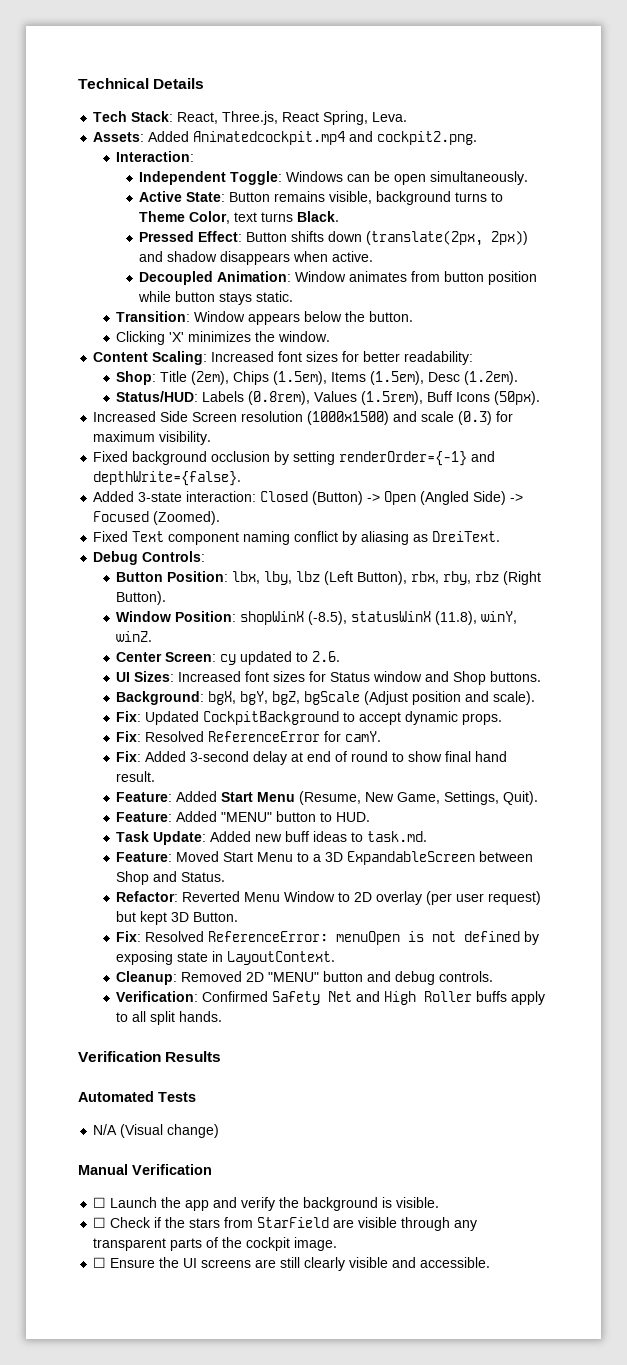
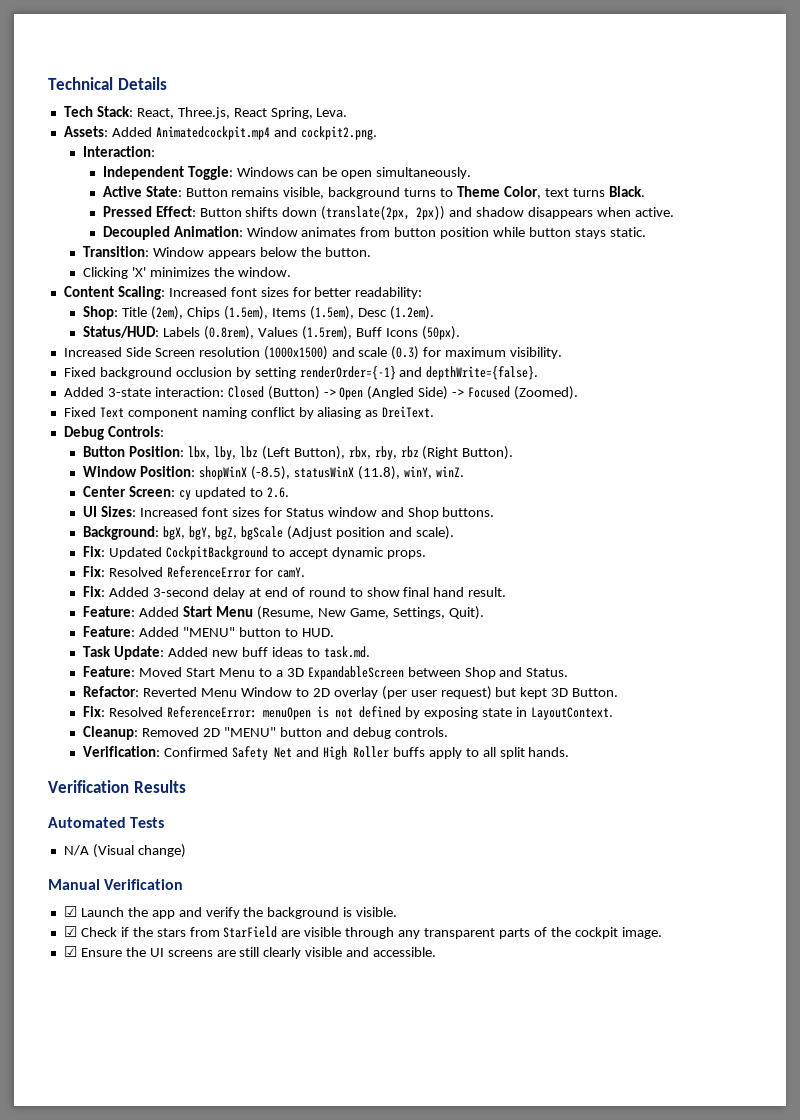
- ☐ Launch the app and verify the background is visible.
+ ☑ Launch the app and verify the background is visible.
- ☐ Check if the stars from StarField are visible through any transparent parts of the cockpit image.
+ ☑ Check if the stars from StarField are visible through any transparent parts of the cockpit image.
- ☐ Ensure the UI screens are still clearly visible and accessible.
+ ☑ Ensure the UI screens are still clearly visible and accessible.

